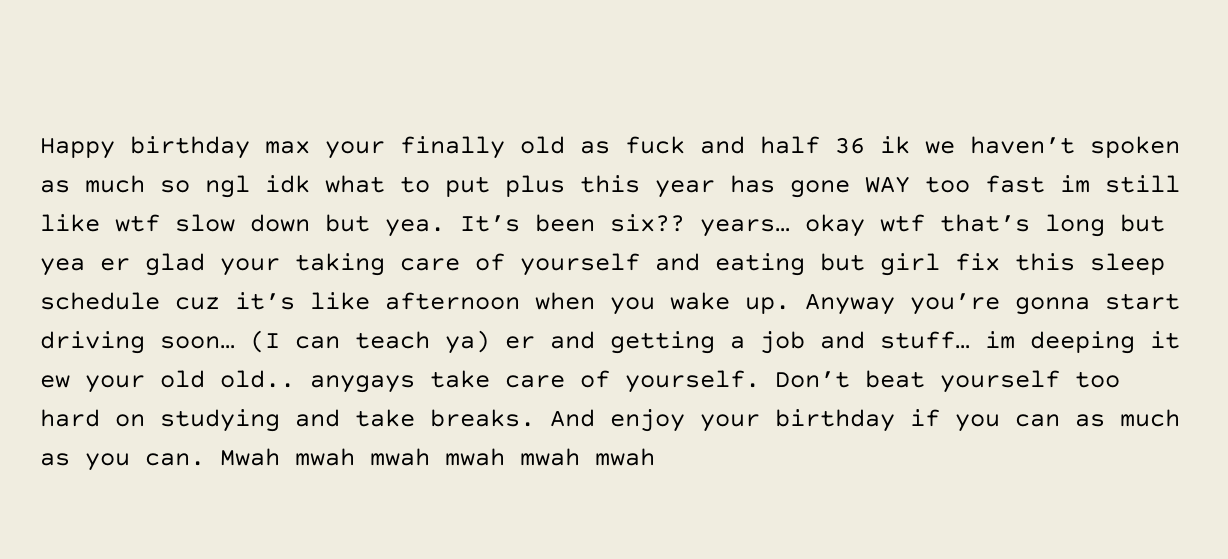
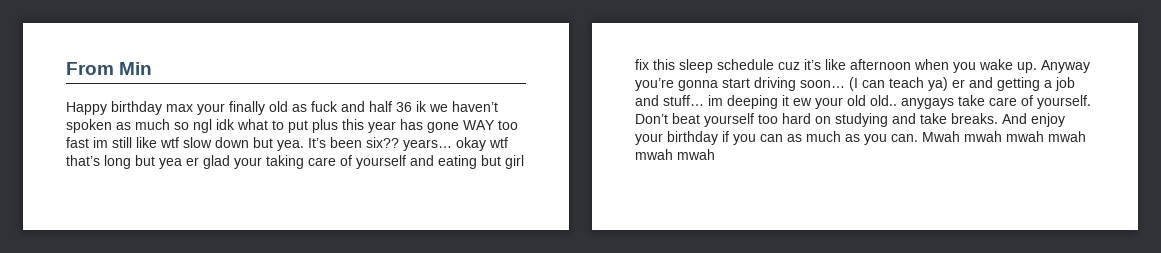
+ From Min

